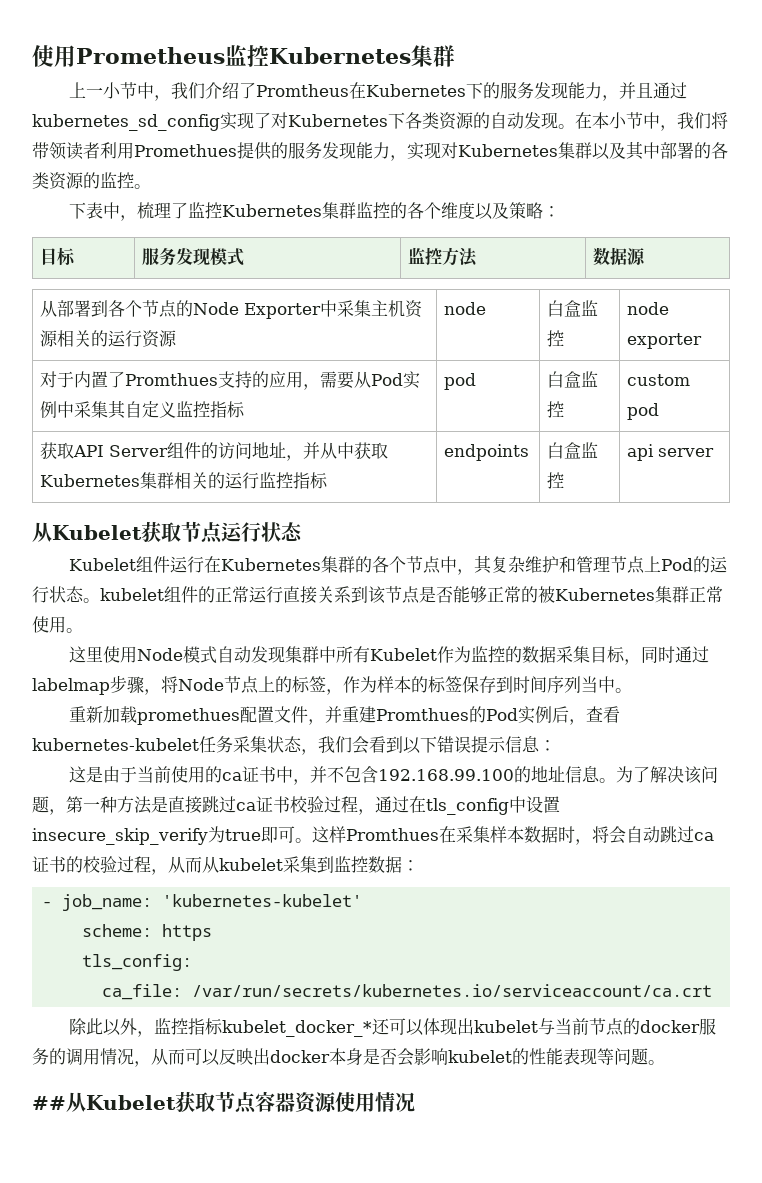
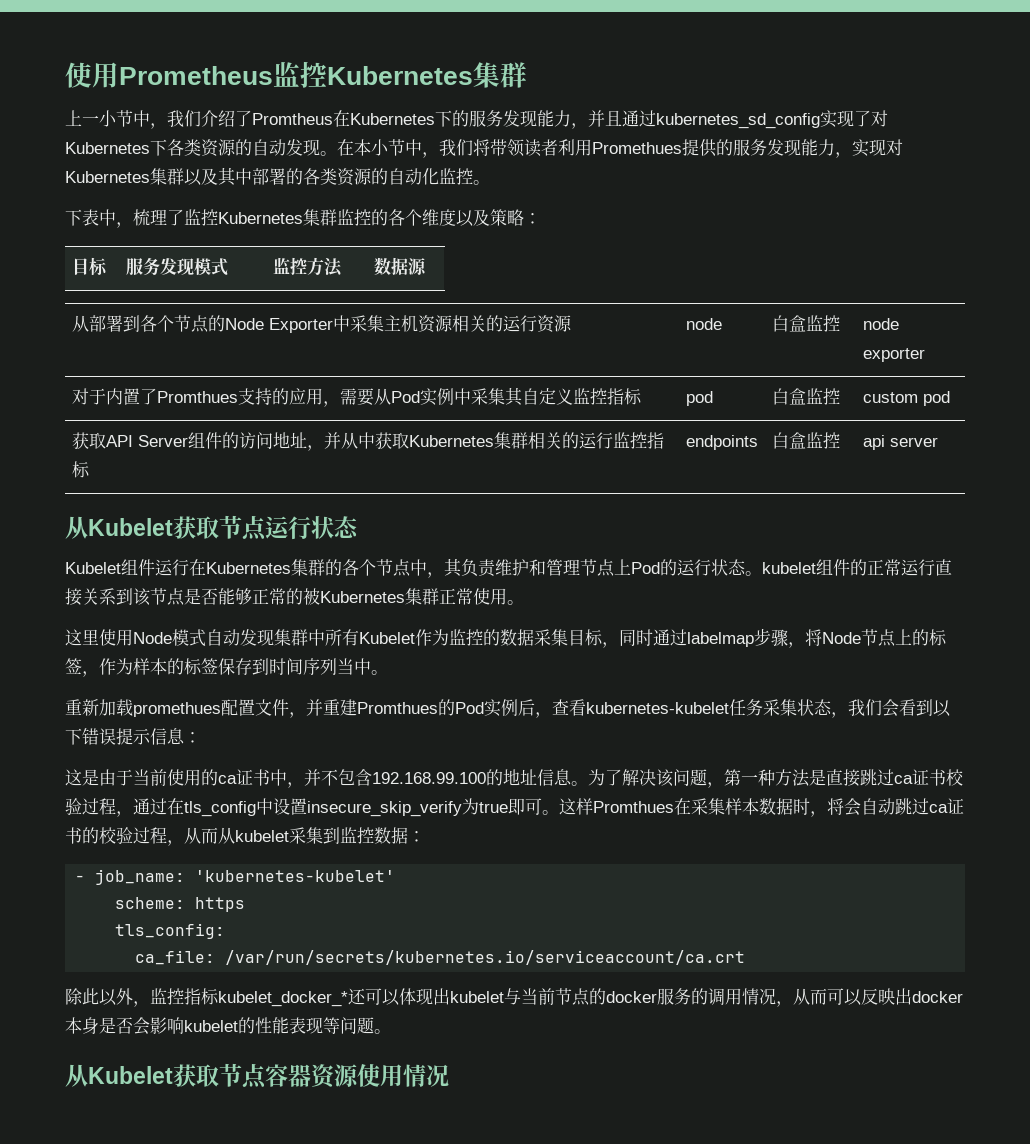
- 在本小节中，我们将带领读者利用Promethues提供的服务发现能力，实现对Kubernetes集群以及其中部署的各类资源的监控。
+ 在本小节中，我们将带领读者利用Promethues提供的服务发现能力，实现对Kubernetes集群以及其中部署的各类资源的自动化监控。
- Kubelet组件运行在Kubernetes集群的各个节点中，其复杂维护和管理节点上Pod的运行状态。kubelet组件的正常运行直接关系到该节点是否能够正常的被Kubernetes集群正常使用。
+ Kubelet组件运行在Kubernetes集群的各个节点中，其负责维护和管理节点上Pod的运行状态。kubelet组件的正常运行直接关系到该节点是否能够正常的被Kubernetes集群正常使用。
- ##从Kubelet获取节点容器资源使用情况
+ 从Kubelet获取节点容器资源使用情况

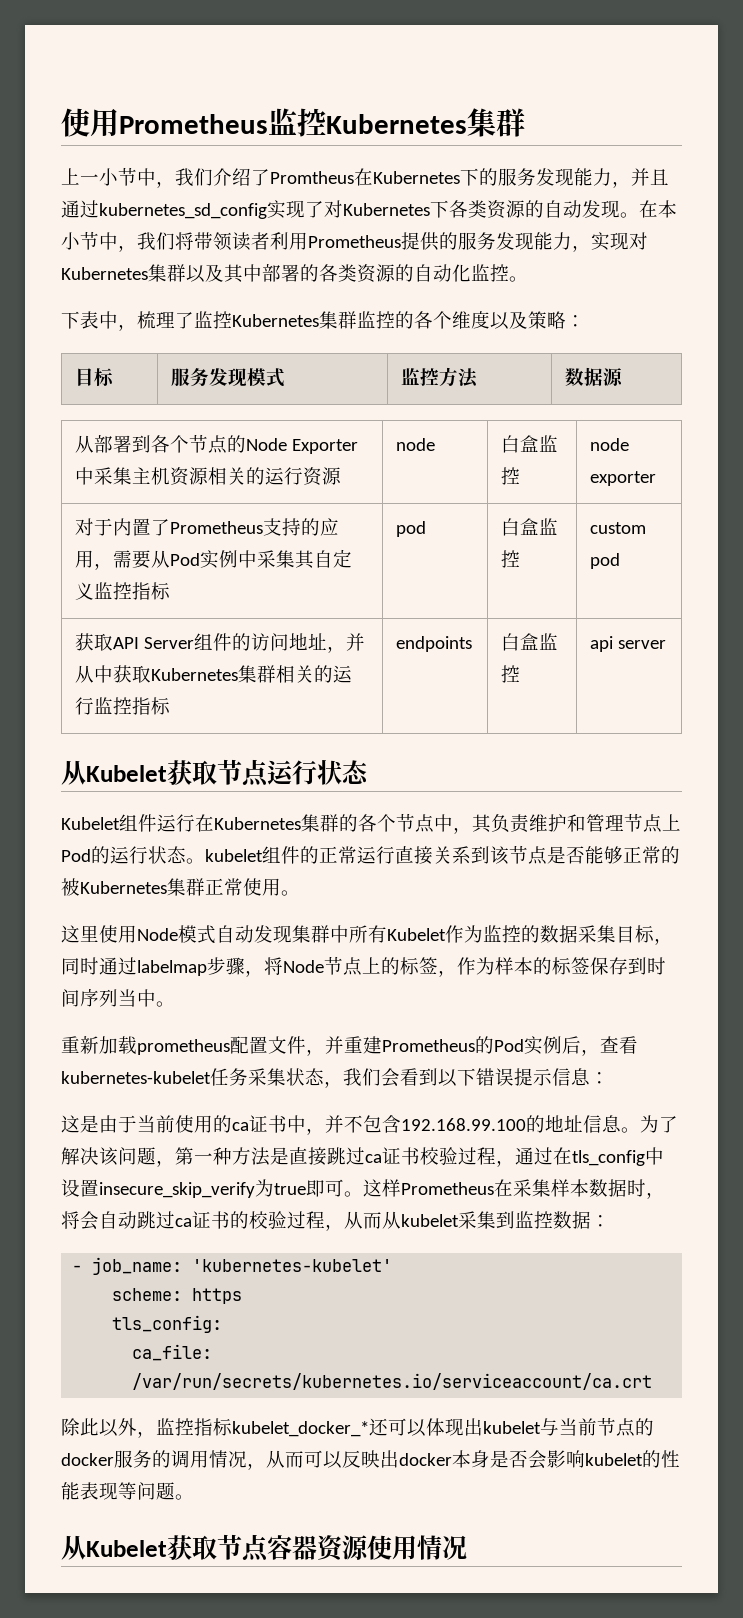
- 在本小节中，我们将带领读者利用Promethues提供的服务发现能力，实现对Kubernetes集群以及其中部署的各类资源的自动化监控。
+ 在本小节中，我们将带领读者利用Prometheus提供的服务发现能力，实现对Kubernetes集群以及其中部署的各类资源的自动化监控。
- 对于内置了Promthues支持的应用，需要从Pod实例中采集其自定义监控指标 | pod | 白盒监控 | custom pod
+ 对于内置了Prometheus支持的应用，需要从Pod实例中采集其自定义监控指标 | pod | 白盒监控 | custom pod
- 重新加载promethues配置文件，并重建Promthues的Pod实例后，查看kubernetes-kubelet任务采集状态，我们会看到以下错误提示信息：
+ 重新加载prometheus配置文件，并重建Prometheus的Pod实例后，查看kubernetes-kubelet任务采集状态，我们会看到以下错误提示信息：
- 这样Promthues在采集样本数据时，将会自动跳过ca证书的校验过程，从而从kubelet采集到监控数据：
+ 这样Prometheus在采集样本数据时，将会自动跳过ca证书的校验过程，从而从kubelet采集到监控数据：

